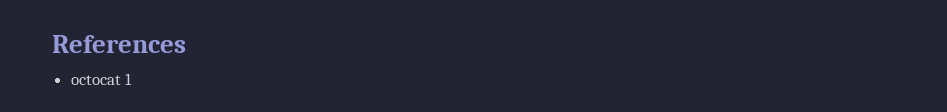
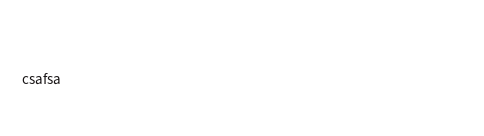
- References
- octocat 1
+ csafsa

